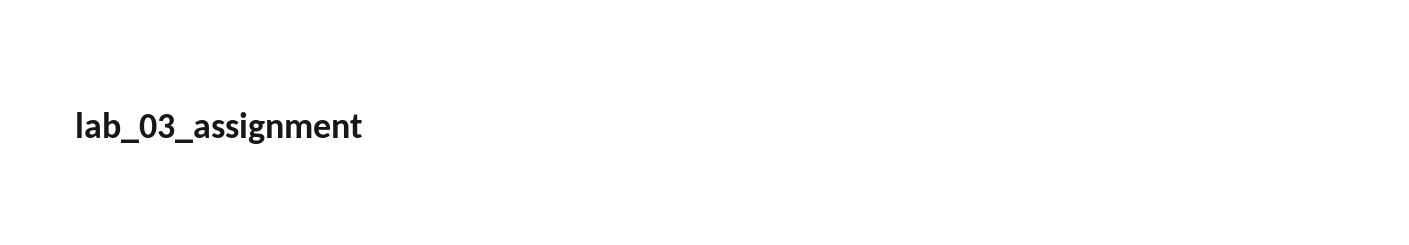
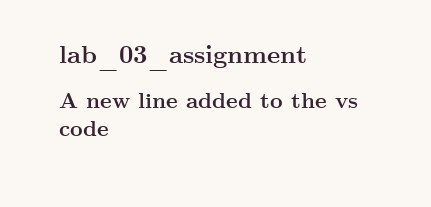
+ A new line added to the vs code

